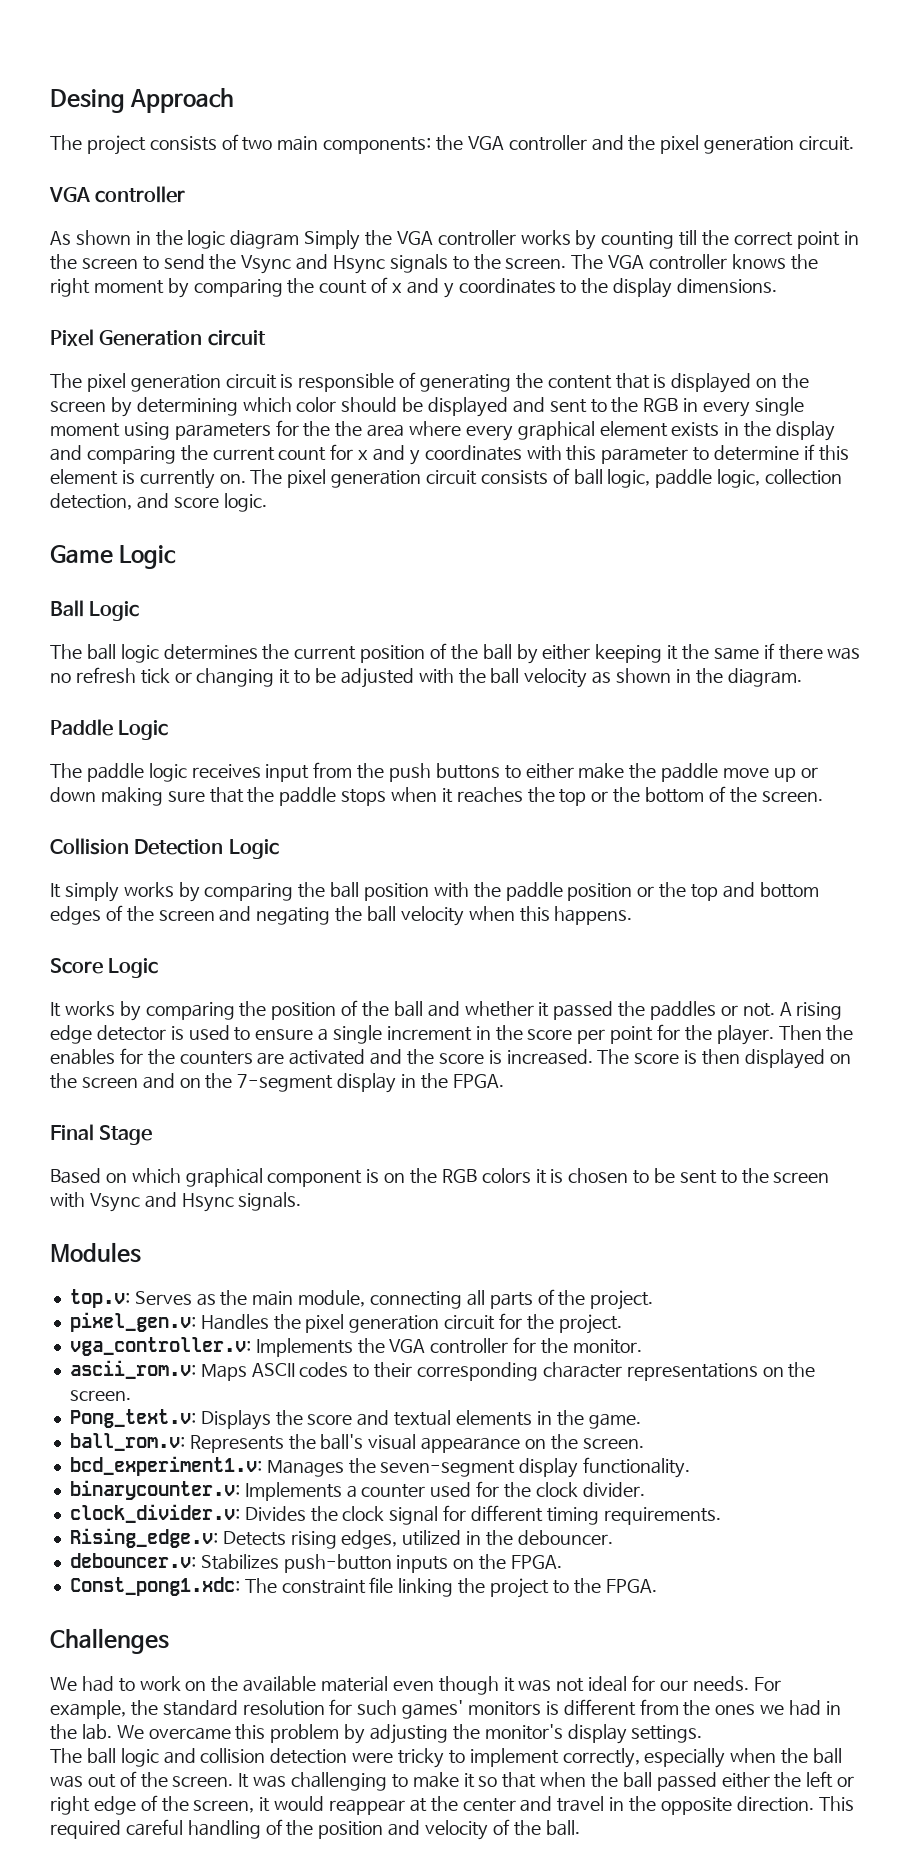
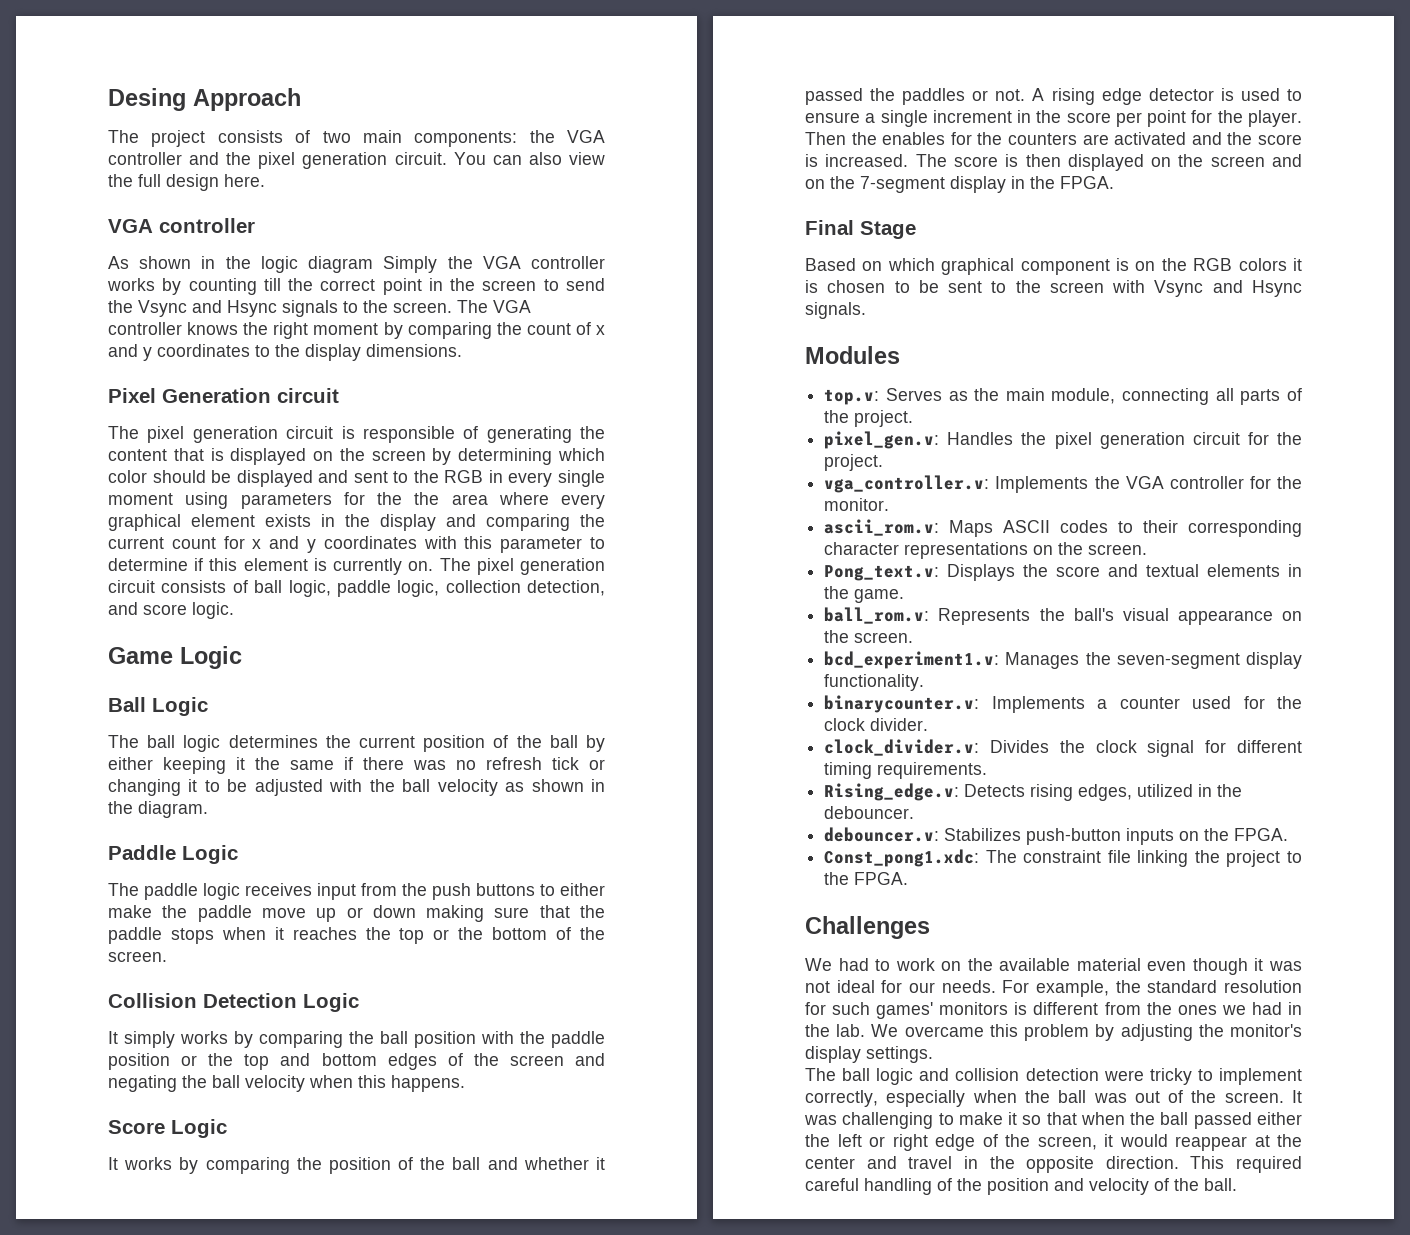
+ You can also view the full design here.

